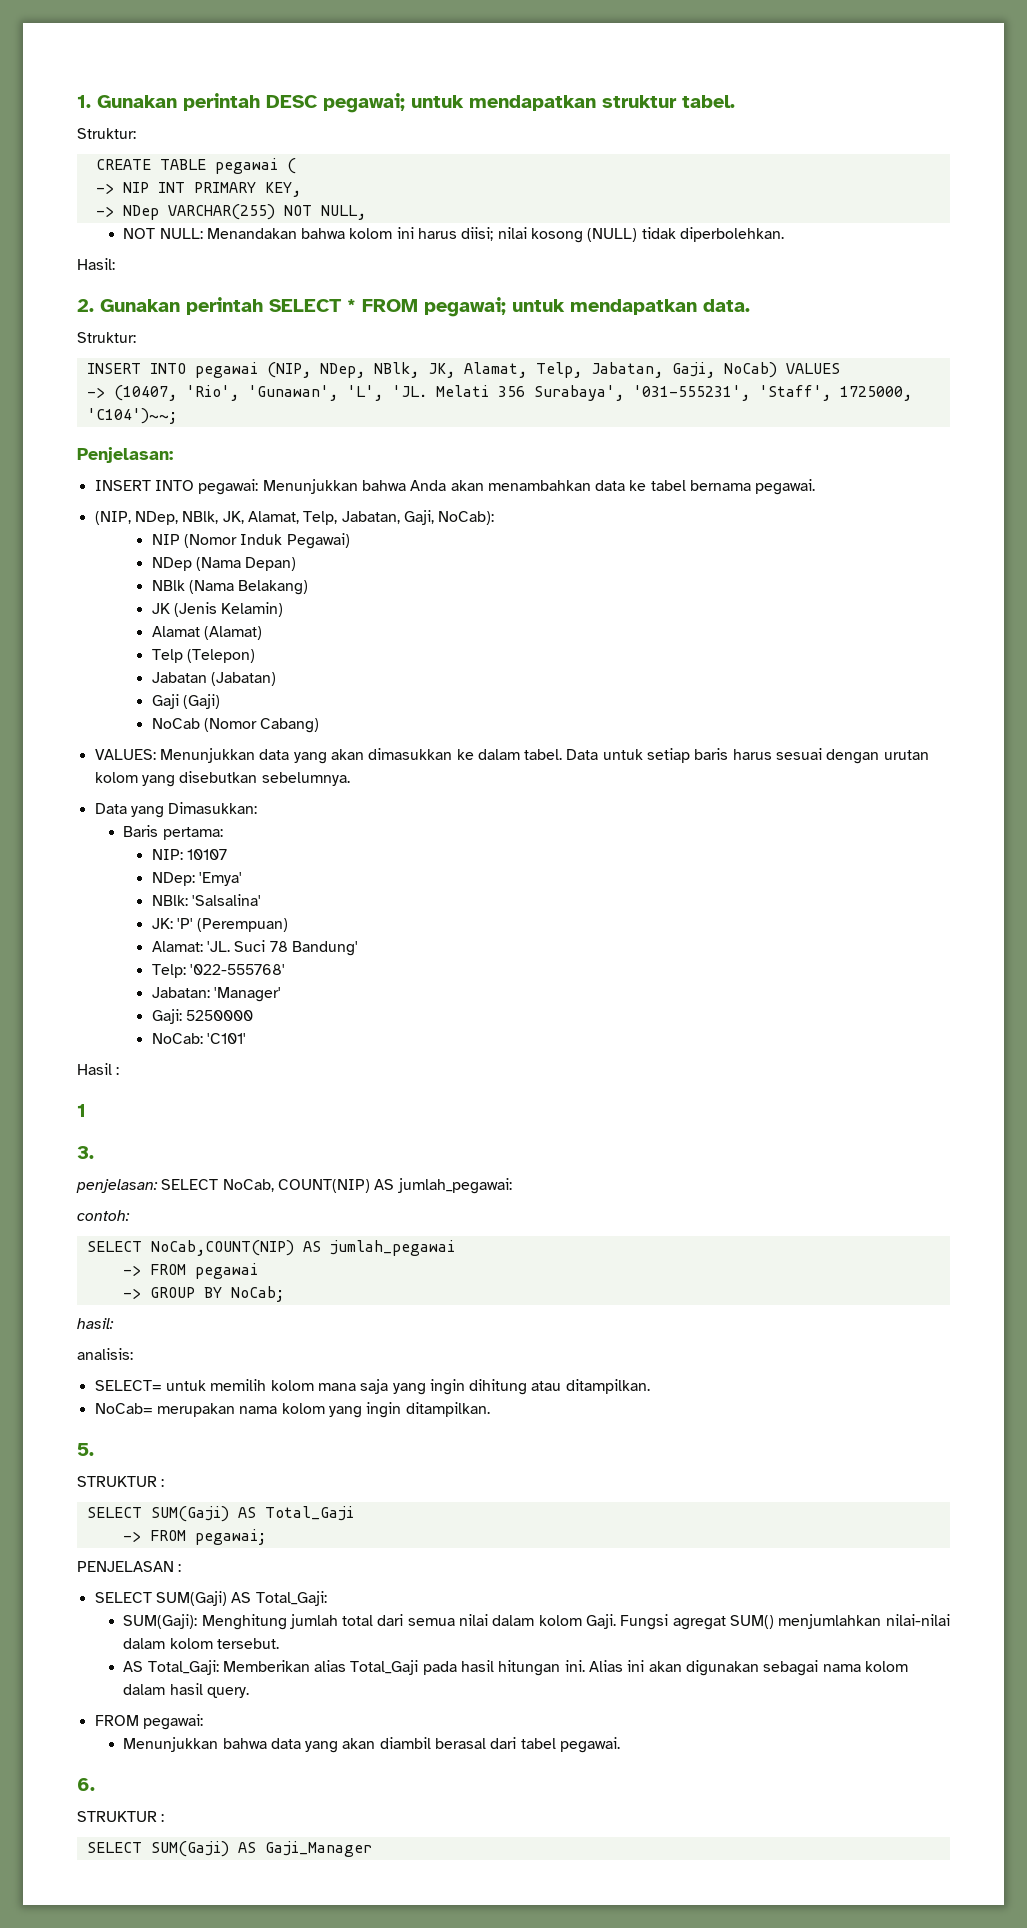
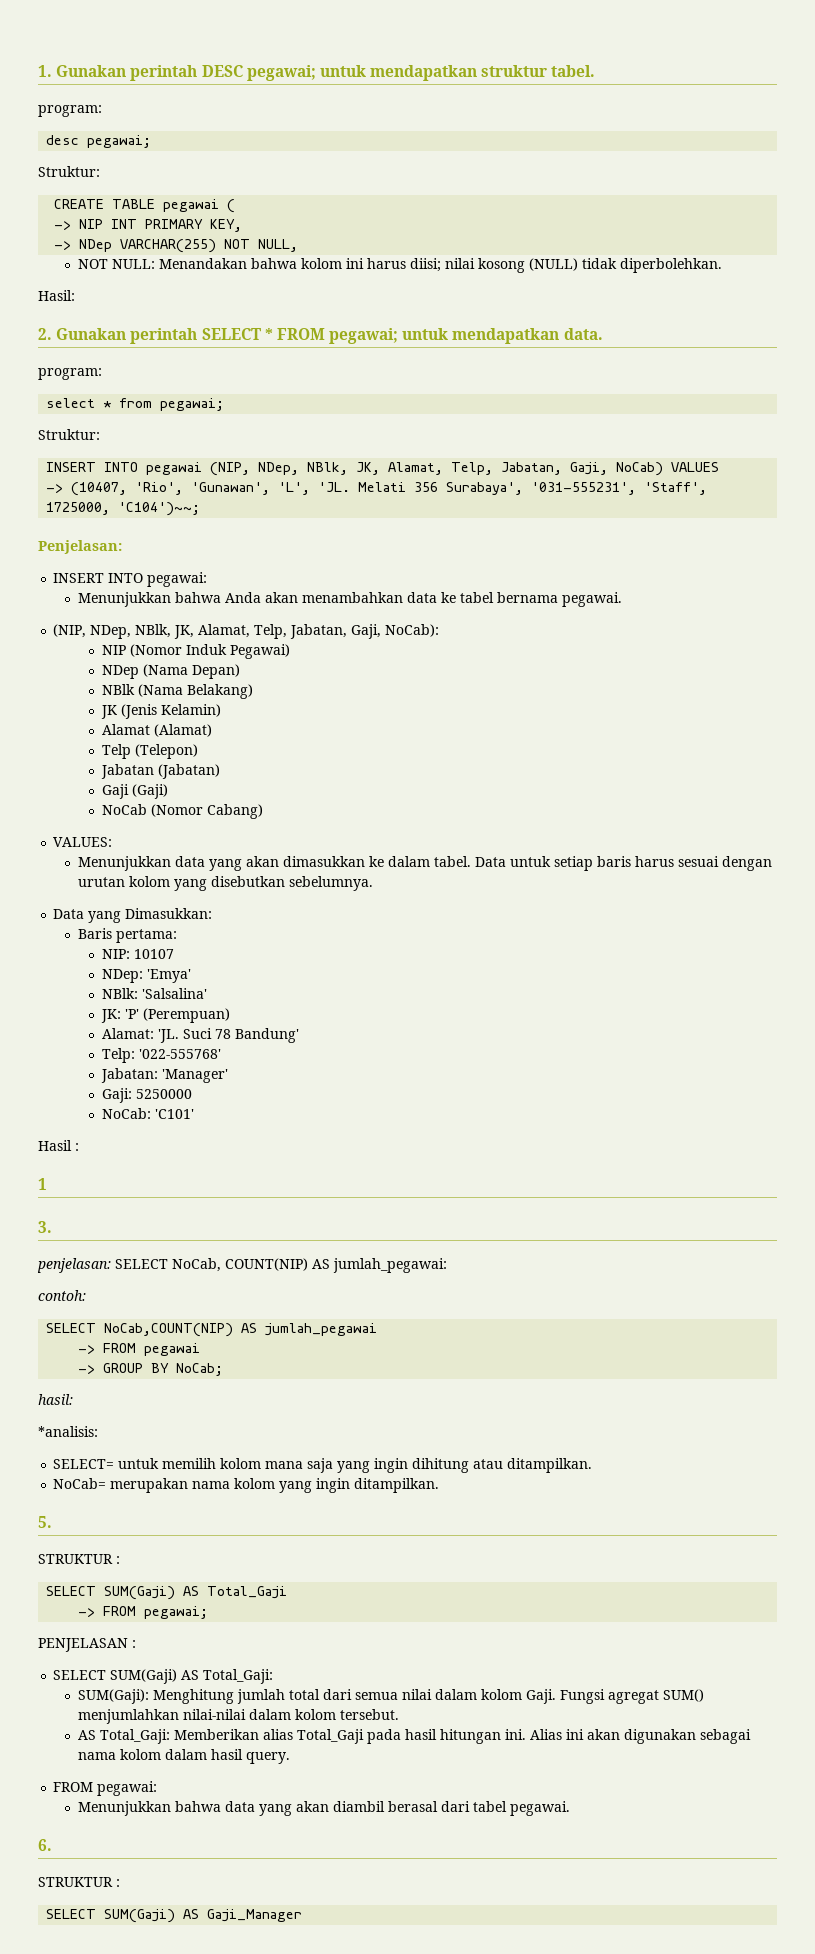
  1. Gunakan perintah DESC pegawai; untuk mendapatkan struktur tabel.
+ program:
+ desc pegawai;
  2. Gunakan perintah SELECT * FROM pegawai; untuk mendapatkan data.
+ program:
+ select * from pegawai;
- INSERT INTO pegawai: Menunjukkan bahwa Anda akan menambahkan data ke tabel bernama pegawai.
+ INSERT INTO pegawai:
+ Menunjukkan bahwa Anda akan menambahkan data ke tabel bernama pegawai.
- VALUES: Menunjukkan data yang akan dimasukkan ke dalam tabel.
+ VALUES:
+ Menunjukkan data yang akan dimasukkan ke dalam tabel.
- analisis:
+ *analisis:

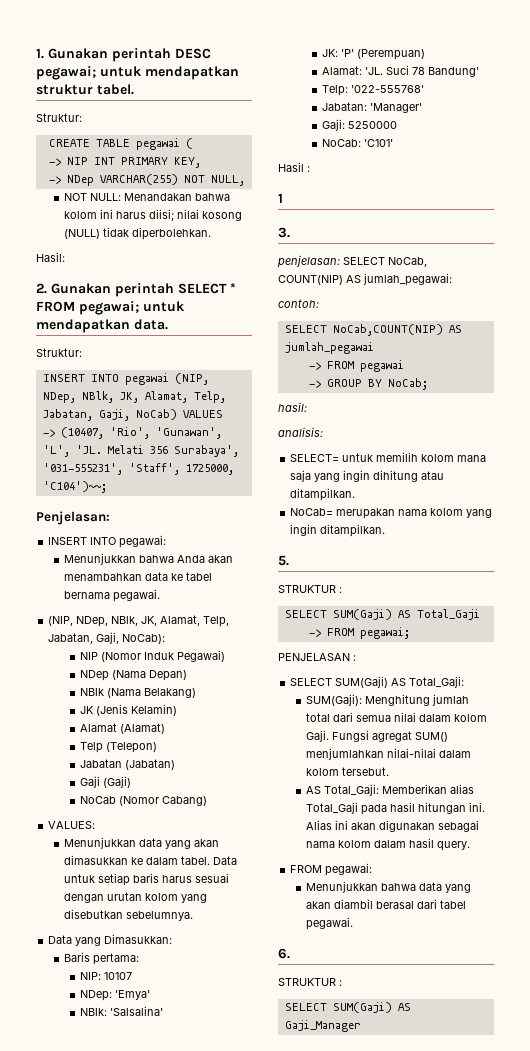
  1. Gunakan perintah DESC pegawai; untuk mendapatkan struktur tabel.
- program:
- desc pegawai;
  2. Gunakan perintah SELECT * FROM pegawai; untuk mendapatkan data.
- program:
- select * from pegawai;
- *analisis:
+ analisis:

